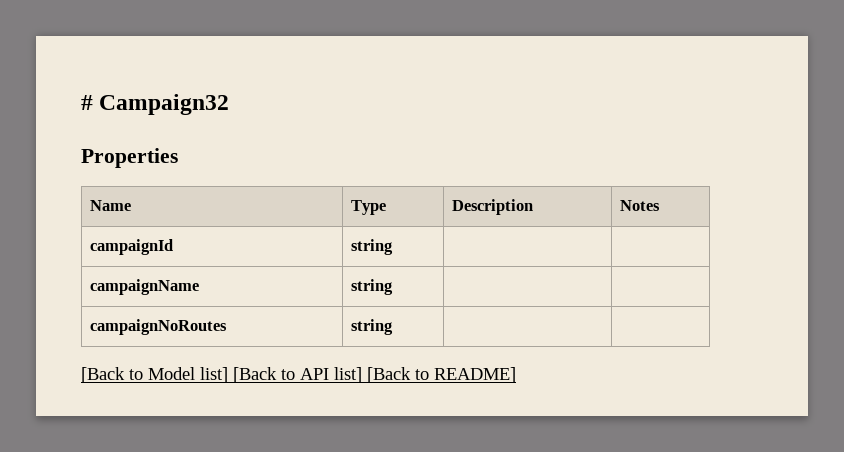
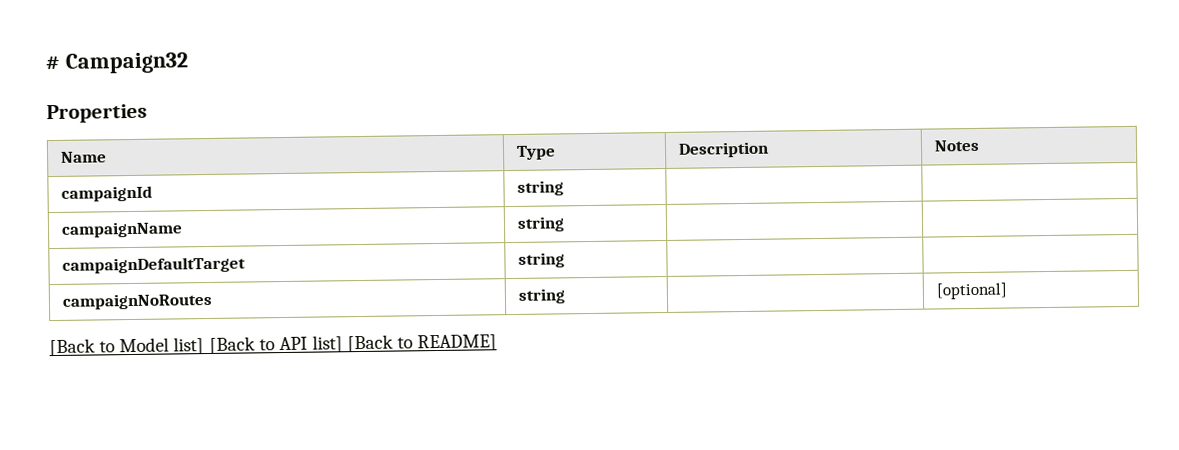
+ campaignDefaultTarget | string | |
- campaignNoRoutes | string | |
+ campaignNoRoutes | string | | [optional]

